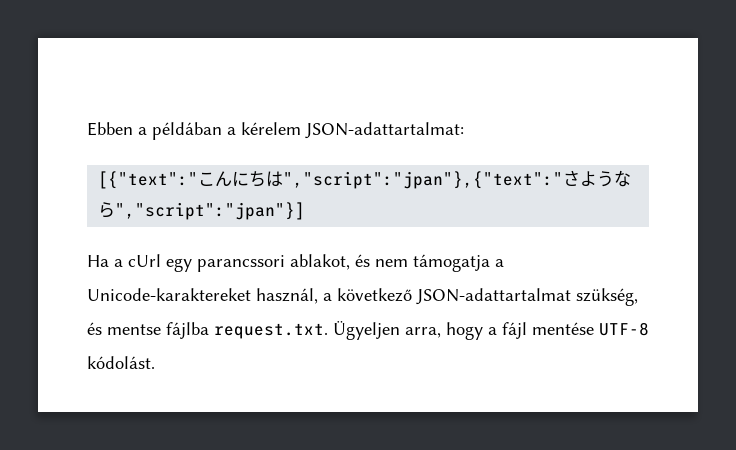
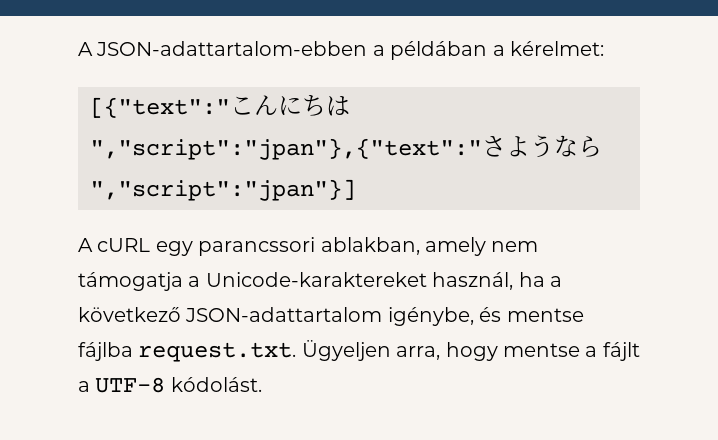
- Ebben a példában a kérelem JSON-adattartalmat:
+ A JSON-adattartalom-ebben a példában a kérelmet:
- Ha a cUrl egy parancssori ablakot, és nem támogatja a Unicode-karaktereket használ, a következő JSON-adattartalmat szükség, és mentse fájlba request.txt. Ügyeljen arra, hogy a fájl mentése UTF-8 kódolást.
+ A cURL egy parancssori ablakban, amely nem támogatja a Unicode-karaktereket használ, ha a következő JSON-adattartalom igénybe, és mentse fájlba request.txt. Ügyeljen arra, hogy mentse a fájlt a UTF-8 kódolást.

